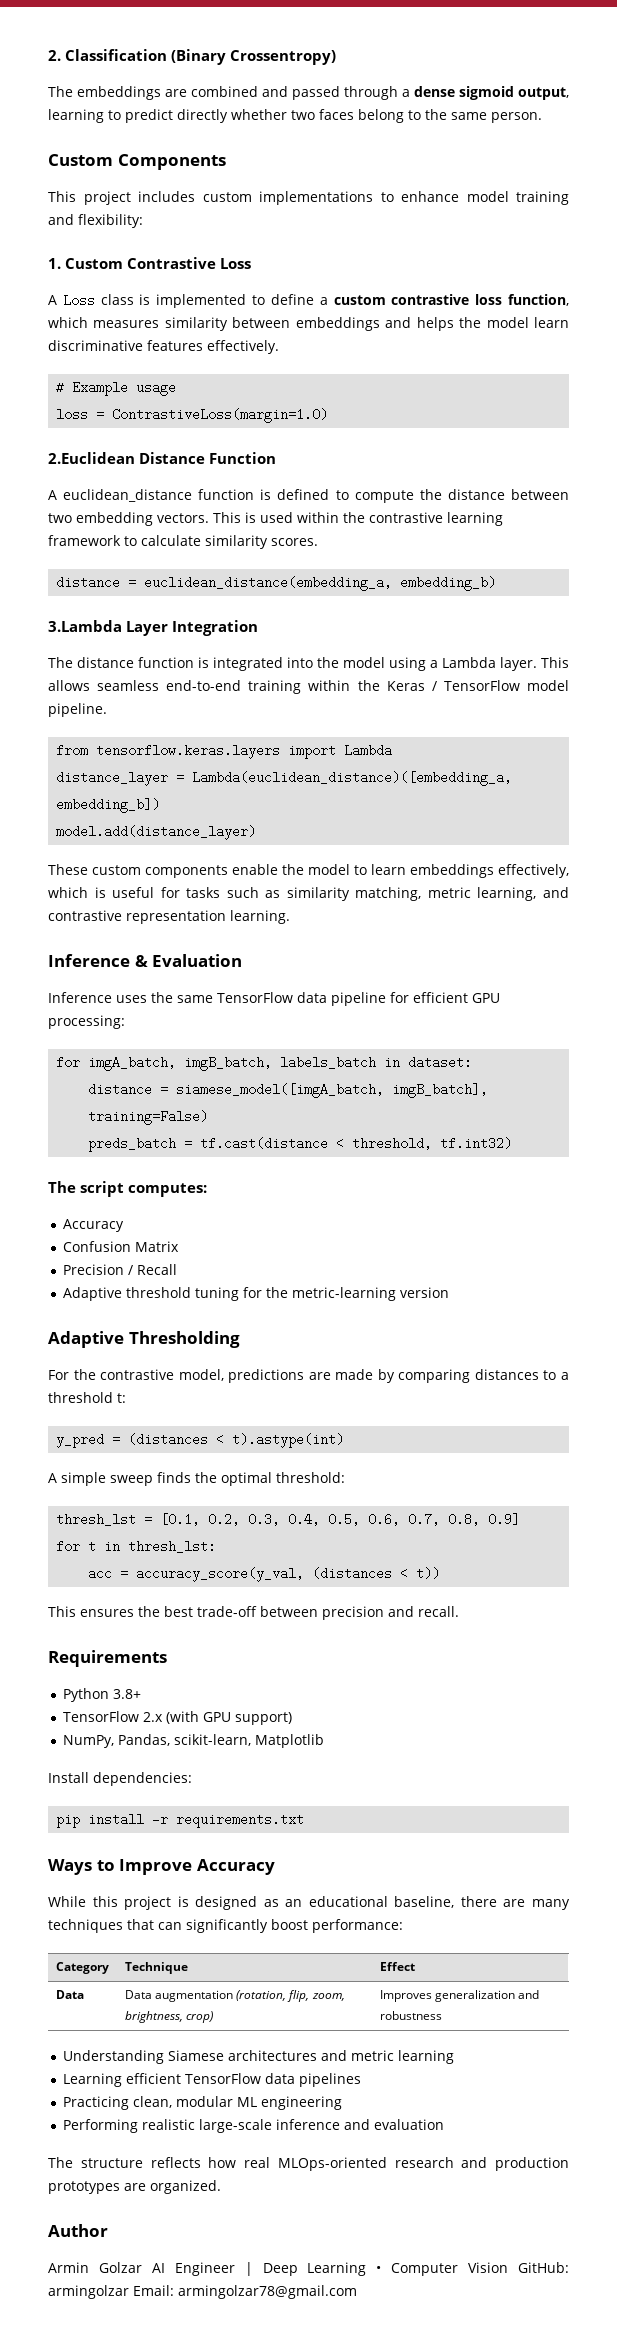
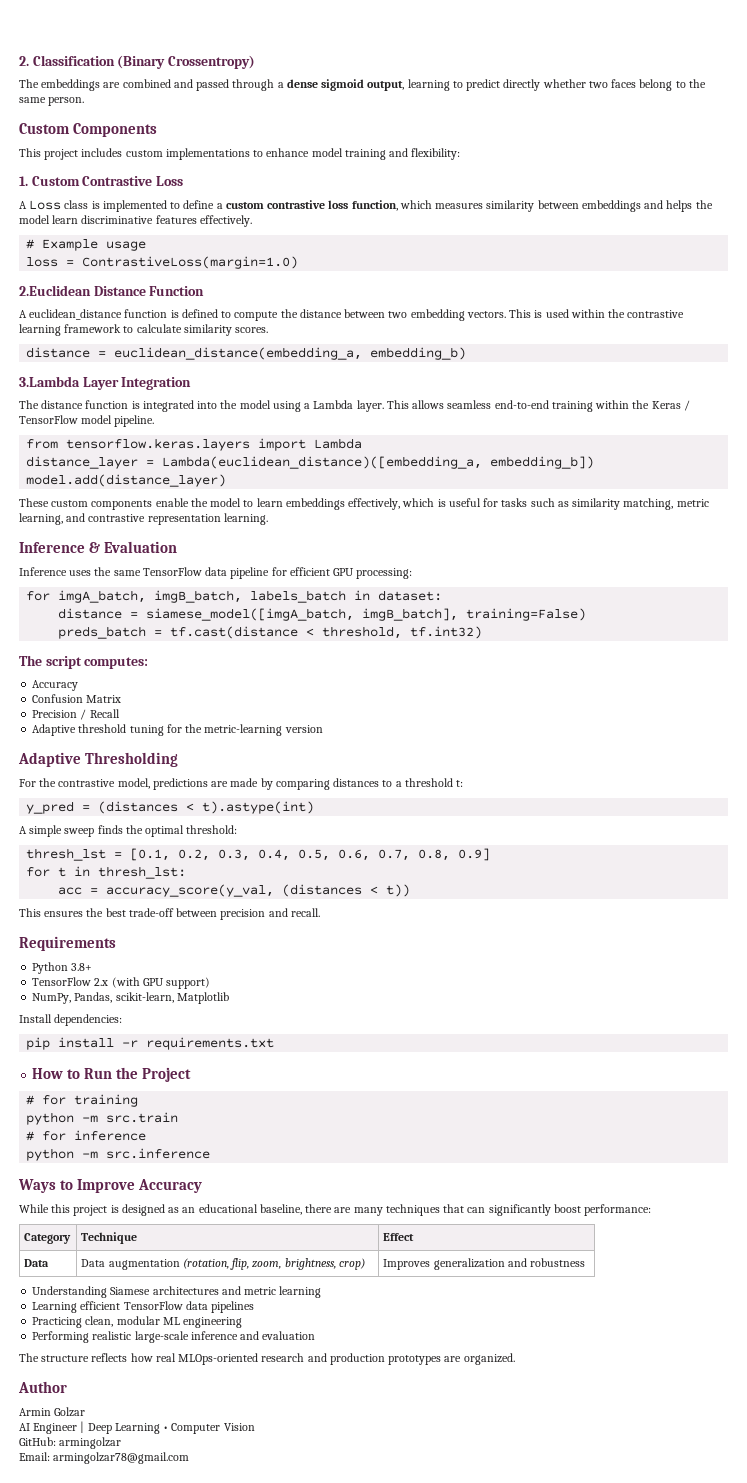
+ How to Run the Project
+ # for training
+ python -m src.train
+ # for inference
+ python -m src.inference
- Armin Golzar AI Engineer | Deep Learning • Computer Vision GitHub: armingolzar Email: armingolzar78@gmail.com
+ Armin Golzar
+ AI Engineer | Deep Learning • Computer Vision
+ GitHub: armingolzar
+ Email: armingolzar78@gmail.com

